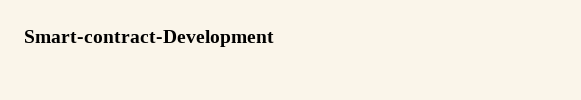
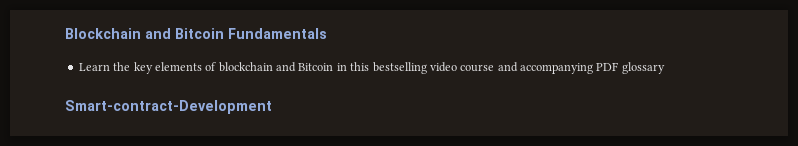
+ Blockchain and Bitcoin Fundamentals
+ Learn the key elements of blockchain and Bitcoin in this bestselling video course and accompanying PDF glossary

